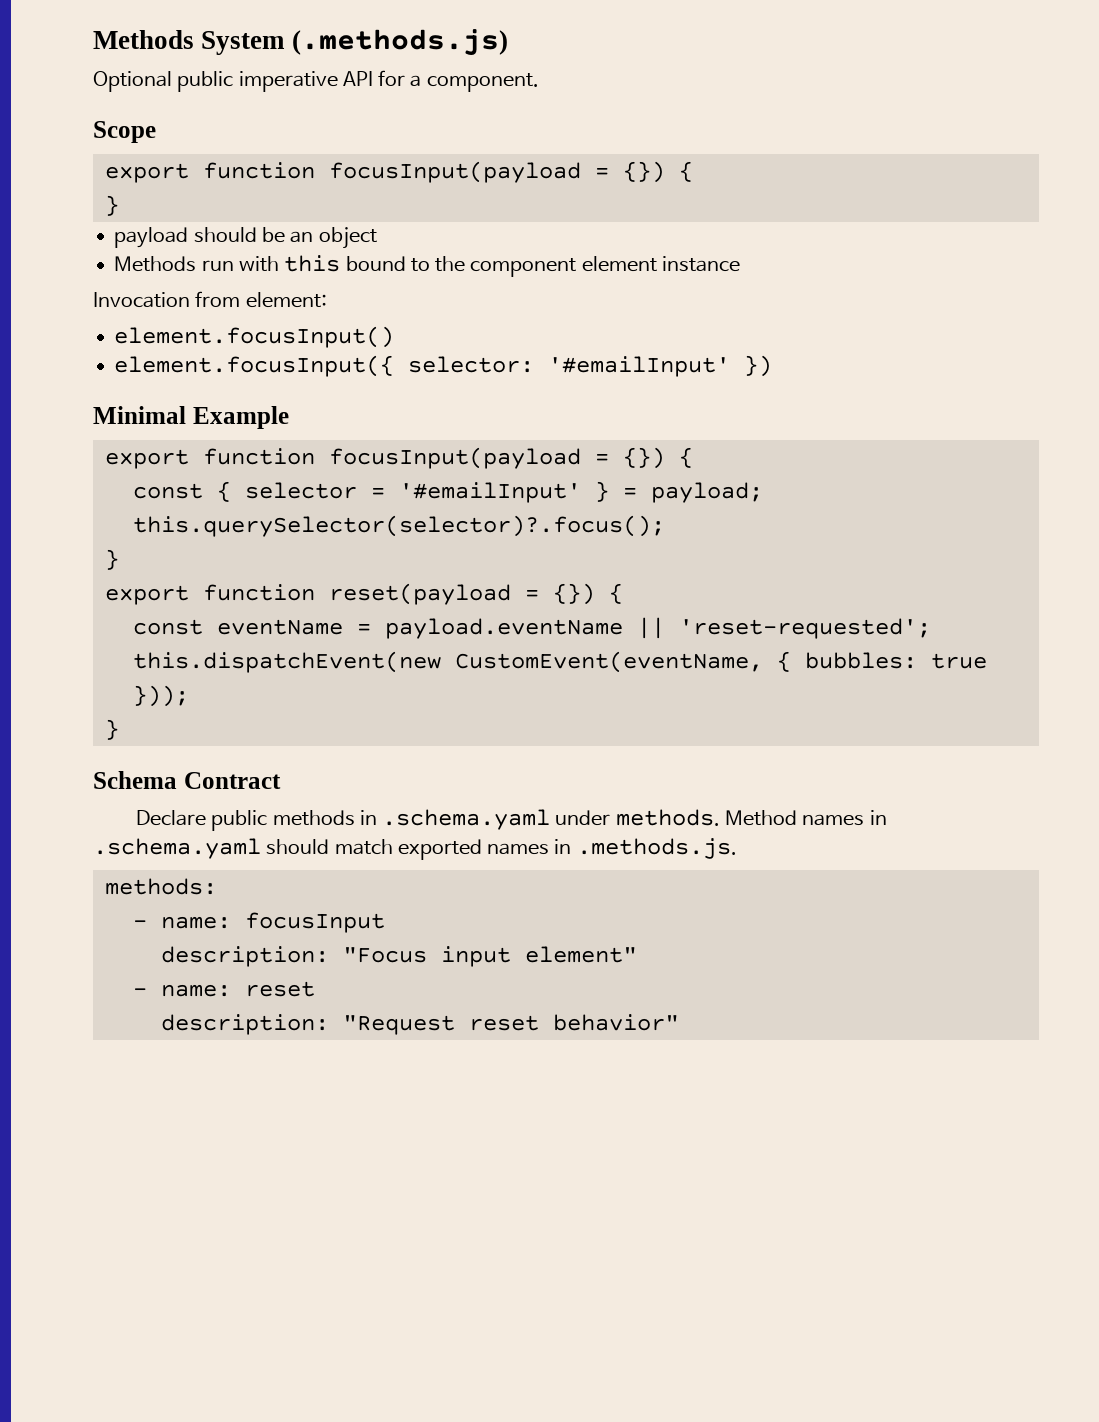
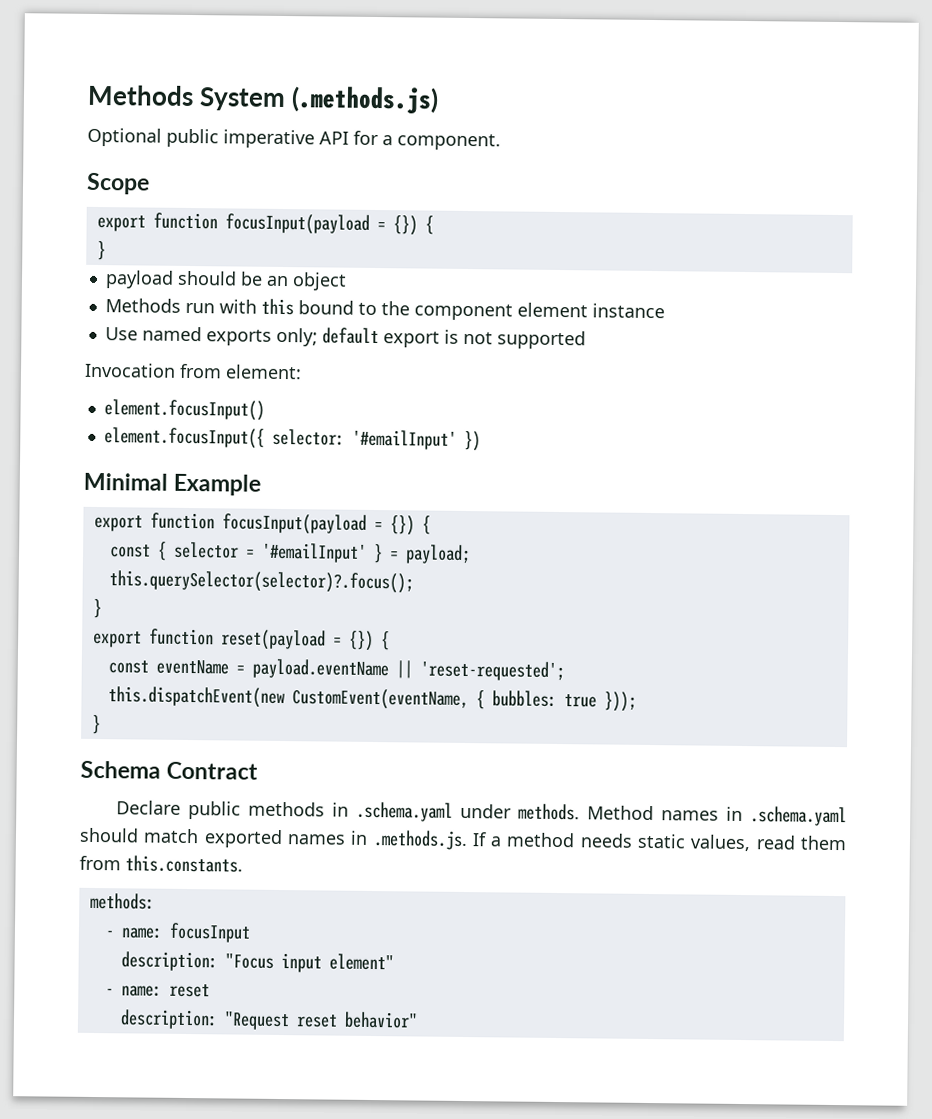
+ Use named exports only; default export is not supported
- Method names in .schema.yaml should match exported names in .methods.js.
+ Method names in .schema.yaml should match exported names in .methods.js. If a method needs static values, read them from this.constants.

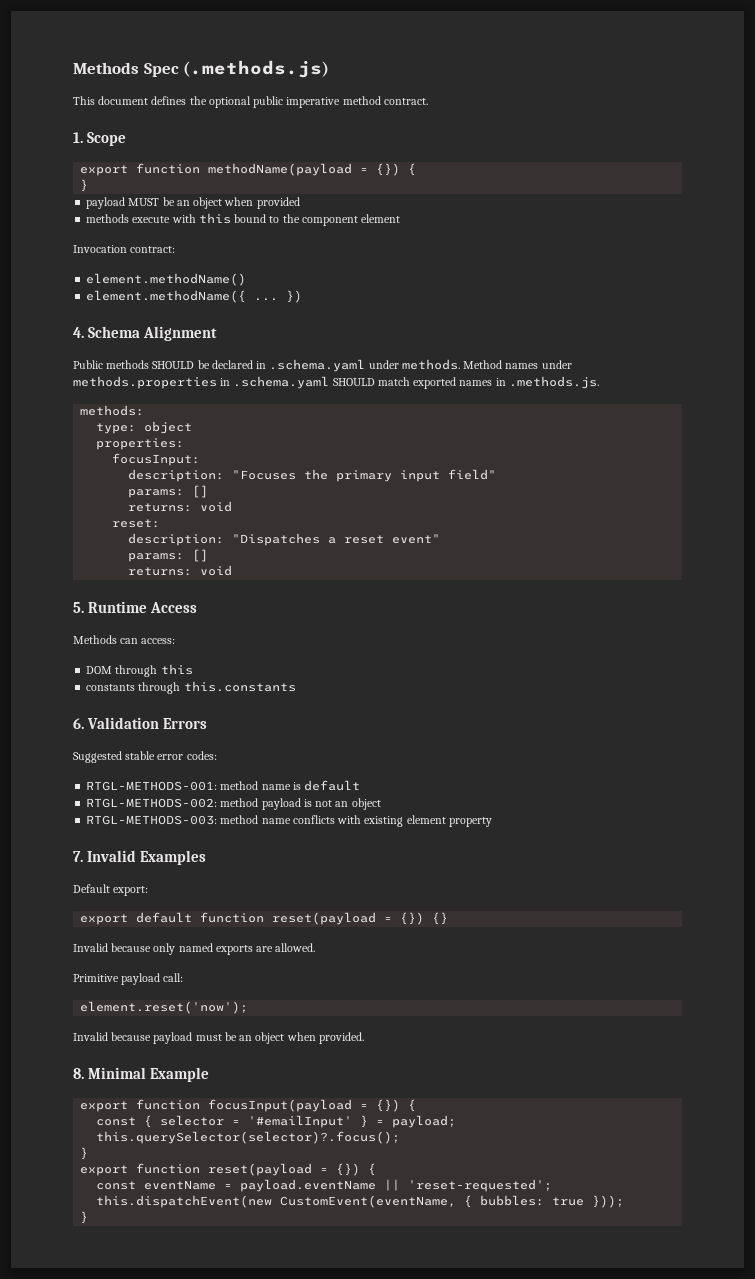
- Methods System (.methods.js)
+ Methods Spec (.methods.js)
- Optional public imperative API for a component.
- Scope
- export function focusInput(payload = {}) {
+ This document defines the optional public imperative method contract.
+ 1. Scope
+ export function methodName(payload = {}) {
- payload should be an object
- Methods run with this bound to the component element instance
- Use named exports only; default export is not supported
- Invocation from element:
- element.focusInput()
- element.focusInput({ selector: '#emailInput' })
- Minimal Example
+ payload MUST be an object when provided
+ methods execute with this bound to the component element
+ Invocation contract:
+ element.methodName()
+ element.methodName({ ... })
+ 4. Schema Alignment
+ Public methods SHOULD be declared in .schema.yaml under methods. Method names under methods.properties in .schema.yaml SHOULD match exported names in .methods.js.
+ methods:
+ type: object
+ properties:
+ focusInput:
+ description: "Focuses the primary input field"
+ params: []
+ returns: void
+ reset:
+ description: "Dispatches a reset event"
+ params: []
+ returns: void
+ 5. Runtime Access
+ Methods can access:
+ DOM through this
+ constants through this.constants
+ 6. Validation Errors
+ Suggested stable error codes:
+ RTGL-METHODS-001: method name is default
+ RTGL-METHODS-002: method payload is not an object
+ RTGL-METHODS-003: method name conflicts with existing element property
+ 7. Invalid Examples
+ Default export:
+ export default function reset(payload = {}) {}
+ Invalid because only named exports are allowed.
+ Primitive payload call:
+ element.reset('now');
+ Invalid because payload must be an object when provided.
+ 8. Minimal Example
- Schema Contract
- Declare public methods in .schema.yaml under methods. Method names in .schema.yaml should match exported names in .methods.js. If a method needs static values, read them from this.constants.
- methods:
- - name: focusInput
- description: "Focus input element"
- - name: reset
- description: "Request reset behavior"

